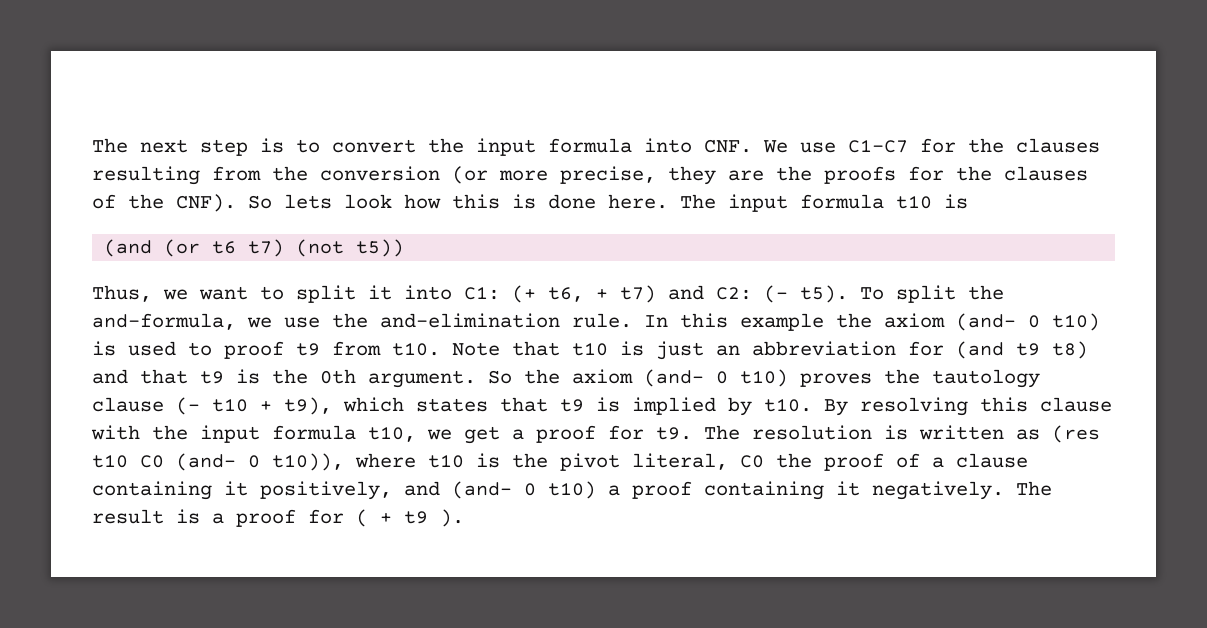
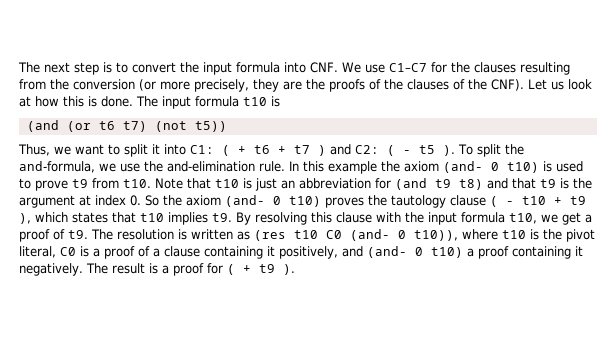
- The next step is to convert the input formula into CNF. We use C1–C7 for the clauses resulting from the conversion (or more precise, they are the proofs for the clauses of the CNF).
+ The next step is to convert the input formula into CNF. We use C1–C7 for the clauses resulting from the conversion (or more precisely, they are the proofs of the clauses of the CNF).
- So lets look how this is done here.
+ Let us look at how this is done.
- Thus, we want to split it into C1: (+ t6, + t7) and C2: (- t5).
+ Thus, we want to split it into C1: ( + t6 + t7 ) and C2: ( - t5 ).
- In this example the axiom (and- 0 t10) is used to proof t9 from t10.
+ In this example the axiom (and- 0 t10) is used to prove t9 from t10.
- Note that t10 is just an abbreviation for (and t9 t8) and that t9 is the 0th argument. So the axiom (and- 0 t10) proves the tautology clause (- t10 + t9), which states that t9 is implied by t10.
+ Note that t10 is just an abbreviation for (and t9 t8) and that t9 is the argument at index 0. So the axiom (and- 0 t10) proves the tautology clause ( - t10 + t9 ), which states that t10 implies t9.
- By resolving this clause with the input formula t10, we get a proof for t9.
+ By resolving this clause with the input formula t10, we get a proof of t9.
- The resolution is written as (res t10 C0 (and- 0 t10)), where t10 is the pivot literal, C0 the proof of a clause containing it positively, and (and- 0 t10) a proof containing it negatively.
+ The resolution is written as (res t10 C0 (and- 0 t10)), where t10 is the pivot literal, C0 is a proof of a clause containing it positively, and (and- 0 t10) a proof containing it negatively.

